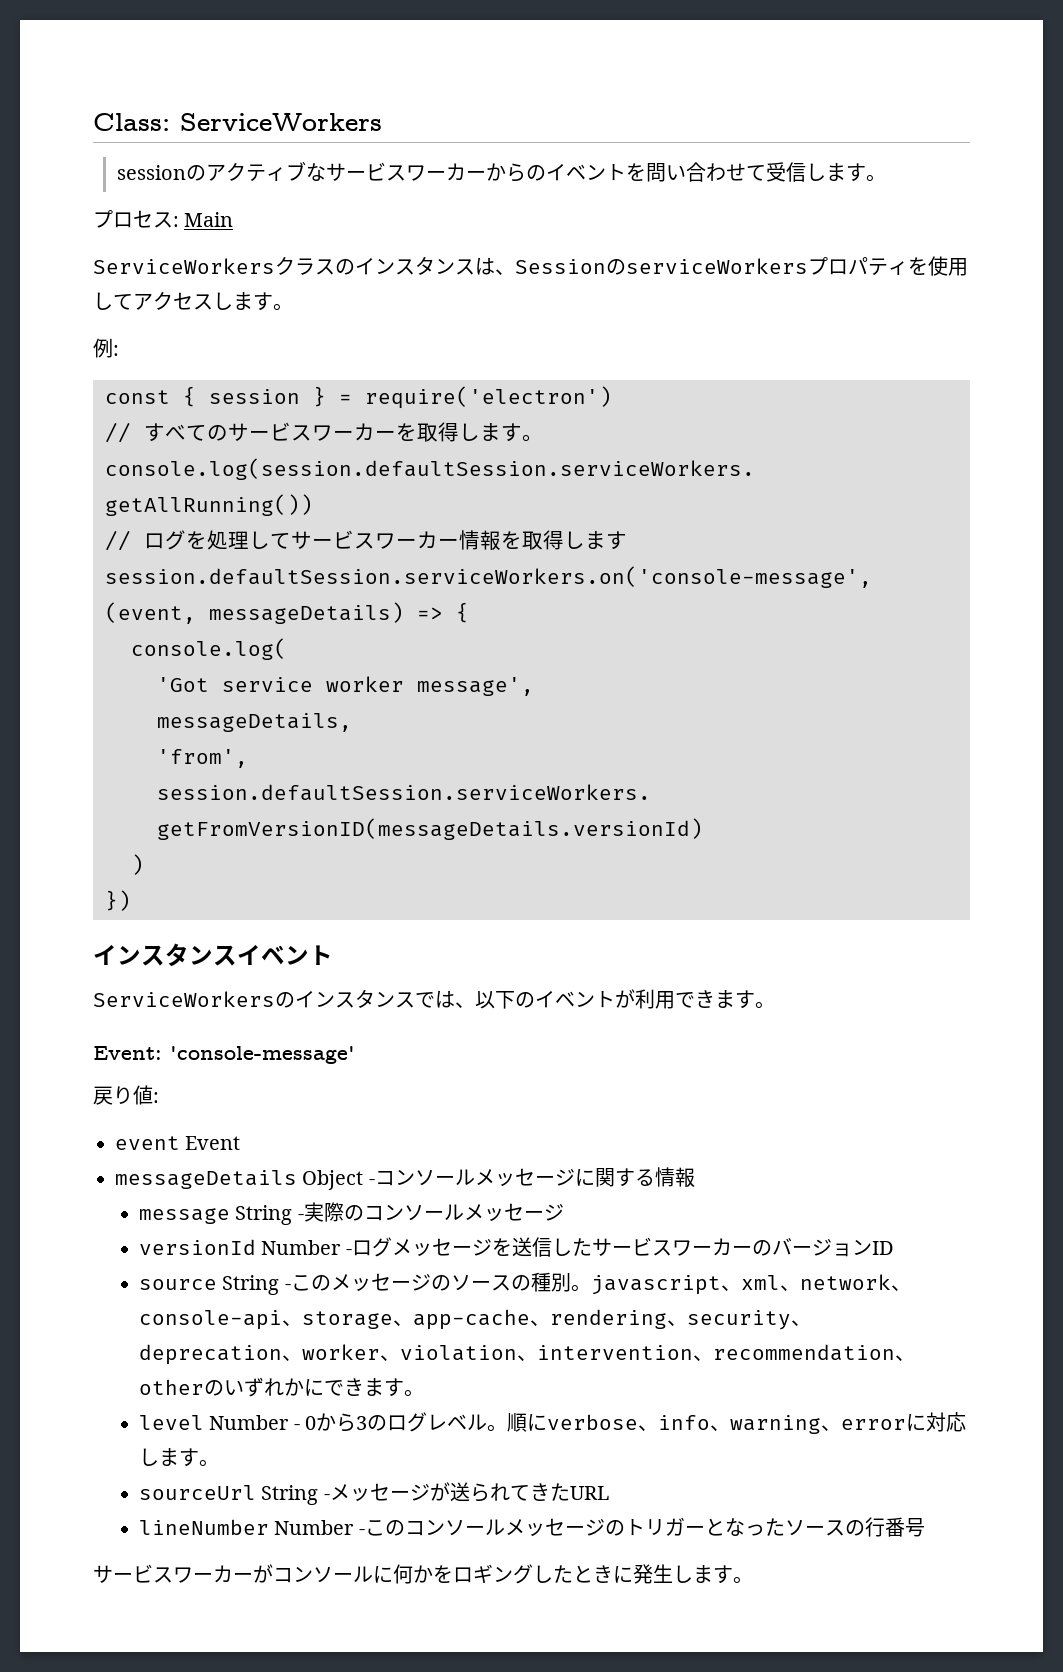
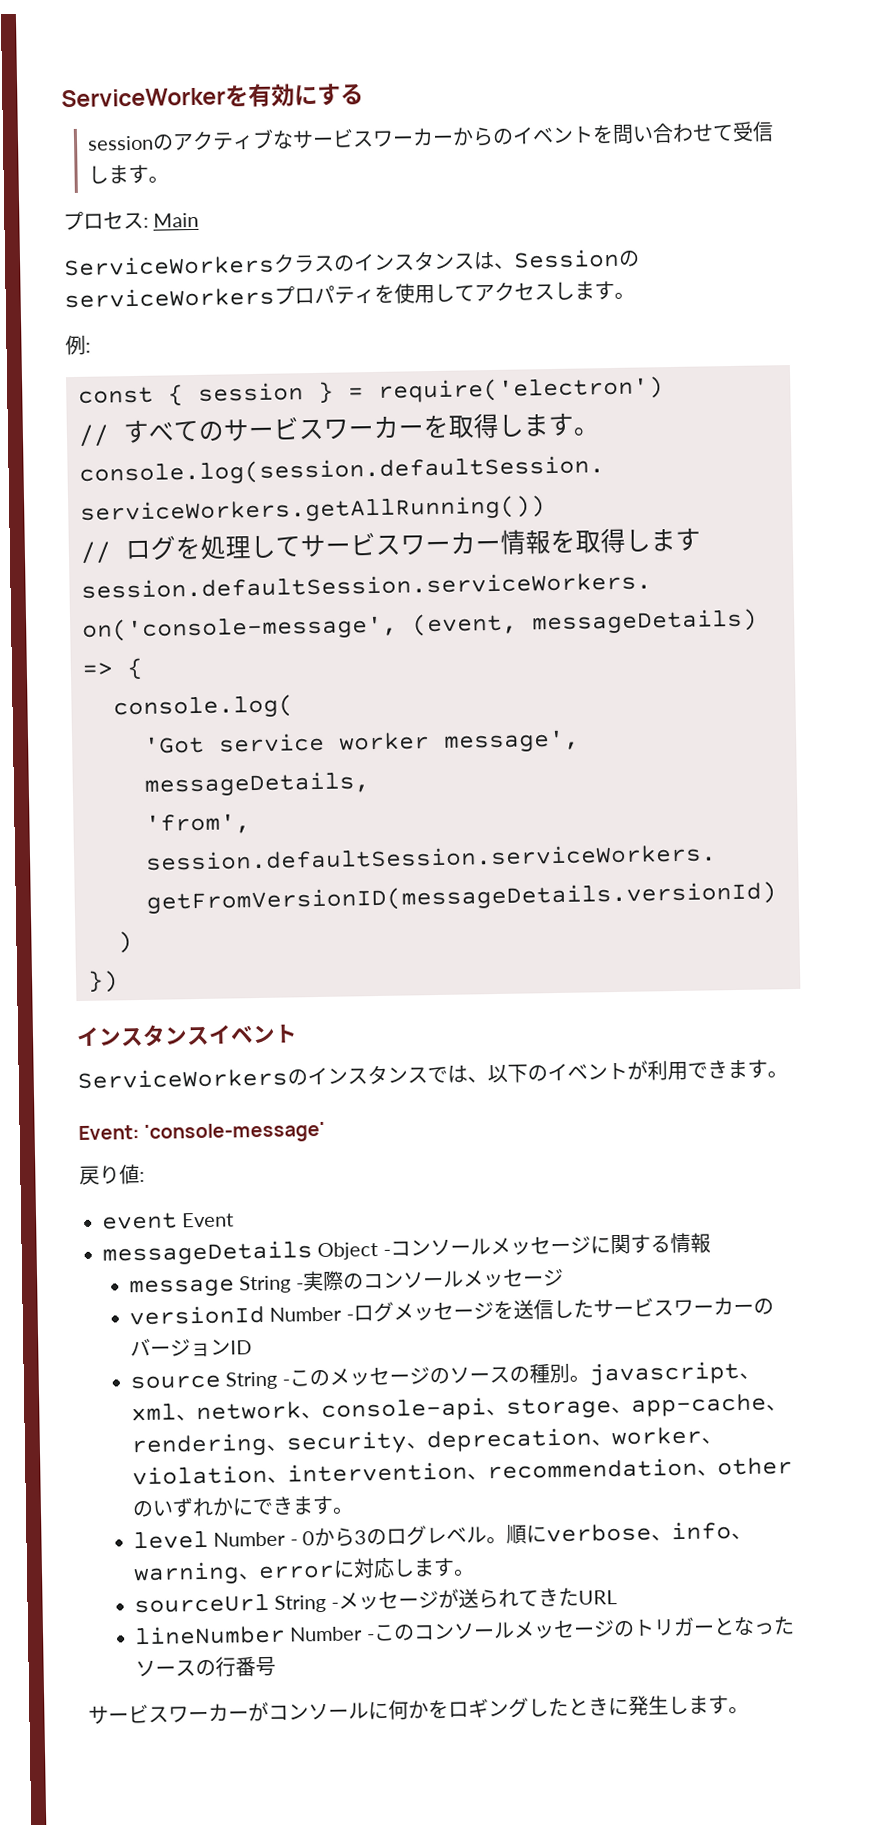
- Class: ServiceWorkers
+ ServiceWorkerを有効にする

